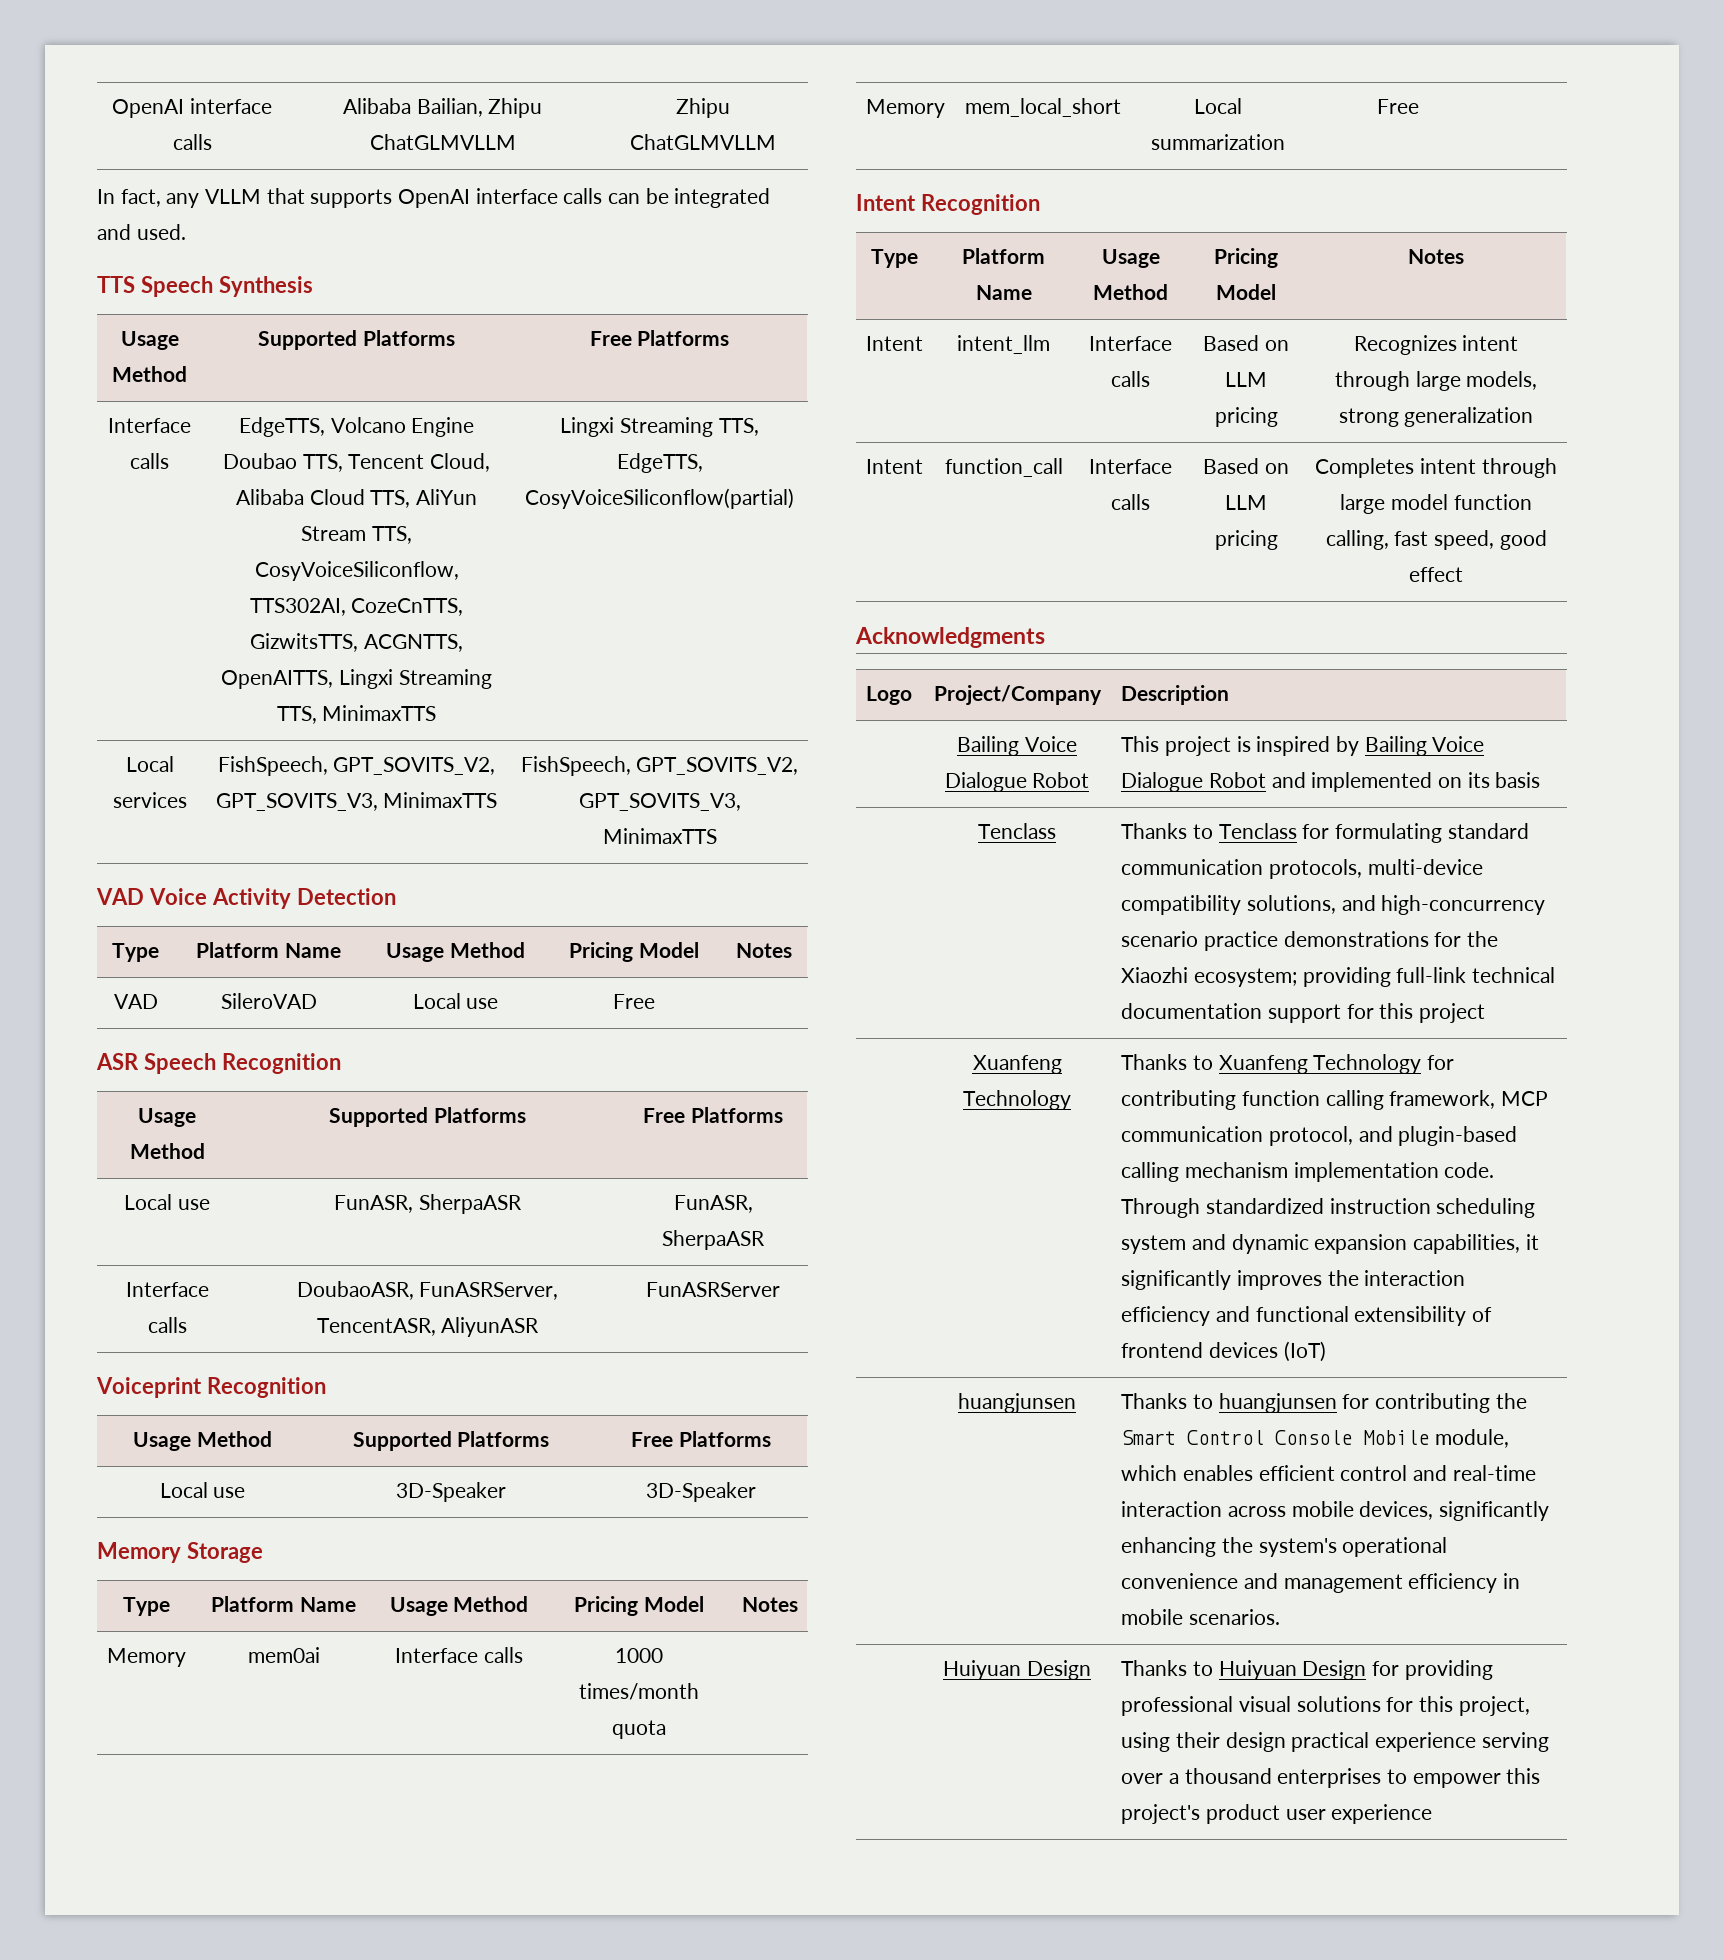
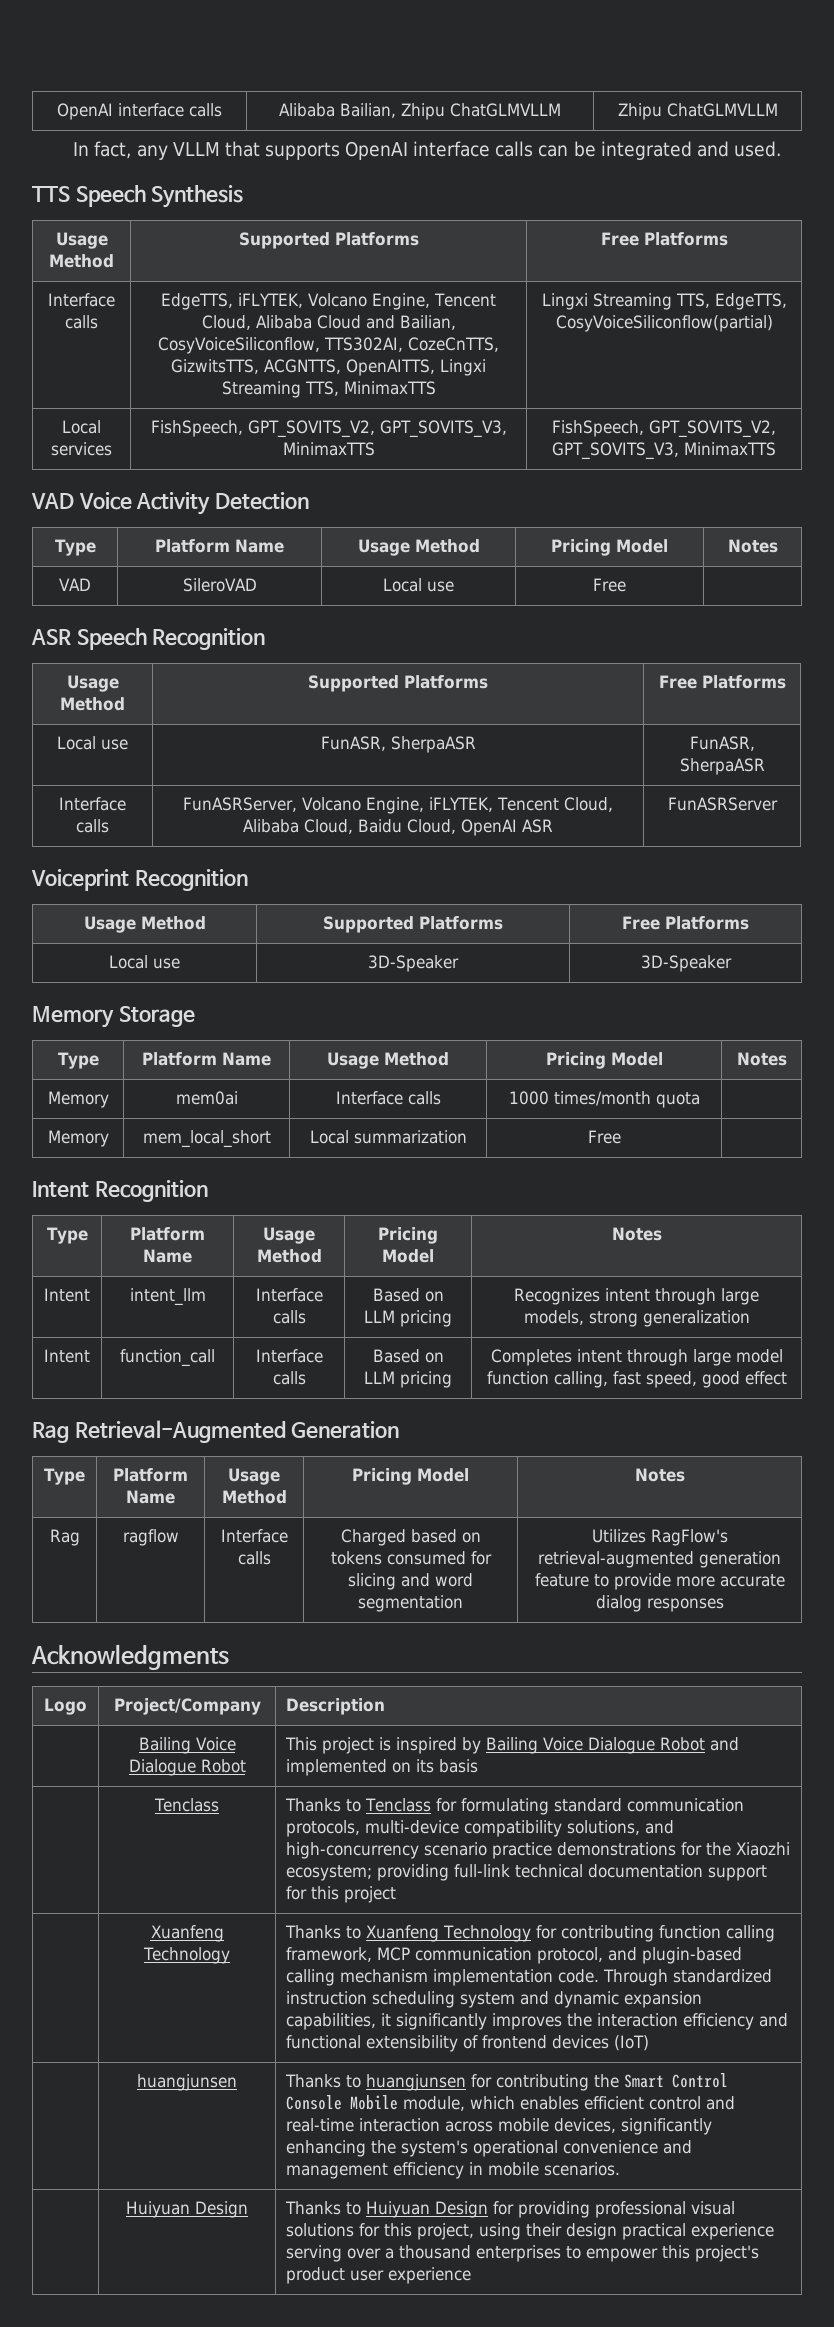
- Interface calls | EdgeTTS, Volcano Engine Doubao TTS, Tencent Cloud, Alibaba Cloud TTS, AliYun Stream TTS, CosyVoiceSiliconflow, TTS302AI, CozeCnTTS, GizwitsTTS, ACGNTTS, OpenAITTS, Lingxi Streaming TTS, MinimaxTTS | Lingxi Streaming TTS, EdgeTTS, CosyVoiceSiliconflow(partial)
+ Interface calls | EdgeTTS, iFLYTEK, Volcano Engine, Tencent Cloud, Alibaba Cloud and Bailian, CosyVoiceSiliconflow, TTS302AI, CozeCnTTS, GizwitsTTS, ACGNTTS, OpenAITTS, Lingxi Streaming TTS, MinimaxTTS | Lingxi Streaming TTS, EdgeTTS, CosyVoiceSiliconflow(partial)
- Interface calls | DoubaoASR, FunASRServer, TencentASR, AliyunASR | FunASRServer
+ Interface calls | FunASRServer, Volcano Engine, iFLYTEK, Tencent Cloud, Alibaba Cloud, Baidu Cloud, OpenAI ASR | FunASRServer
+ Rag Retrieval-Augmented Generation
+ Type | Platform Name | Usage Method | Pricing Model | Notes
+ Rag | ragflow | Interface calls | Charged based on tokens consumed for slicing and word segmentation | Utilizes RagFlow's retrieval-augmented generation feature to provide more accurate dialog responses

